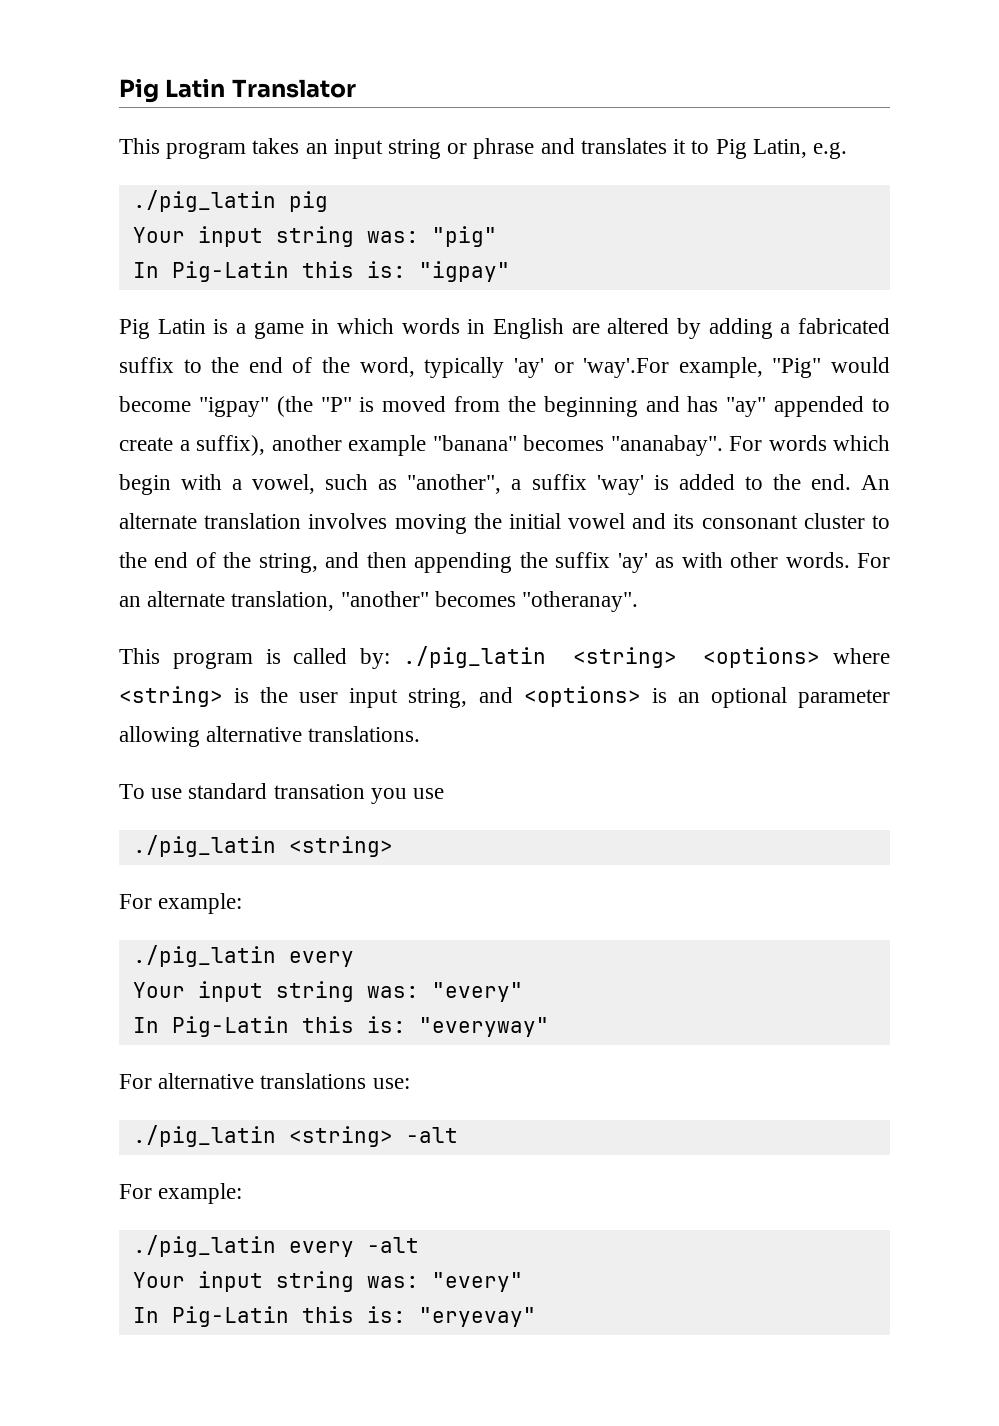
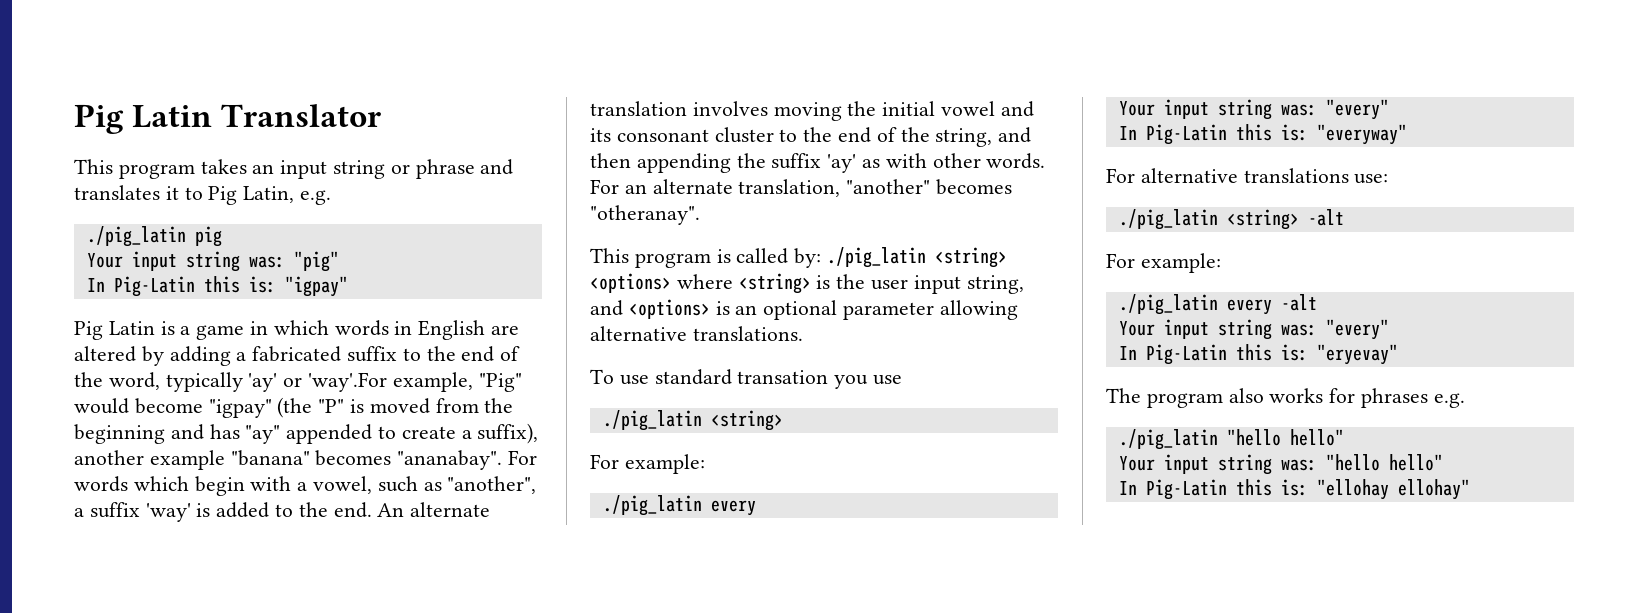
+ The program also works for phrases e.g.
+ ./pig_latin "hello hello"
+ Your input string was: "hello hello"
+ In Pig-Latin this is: "ellohay ellohay"

